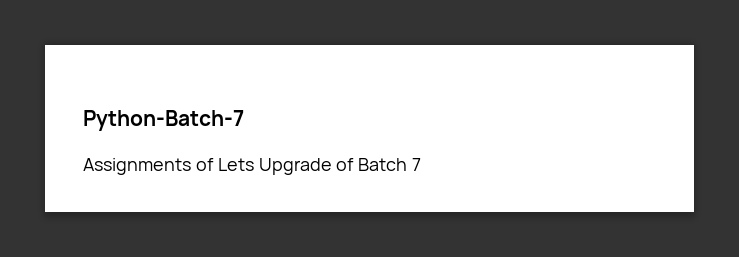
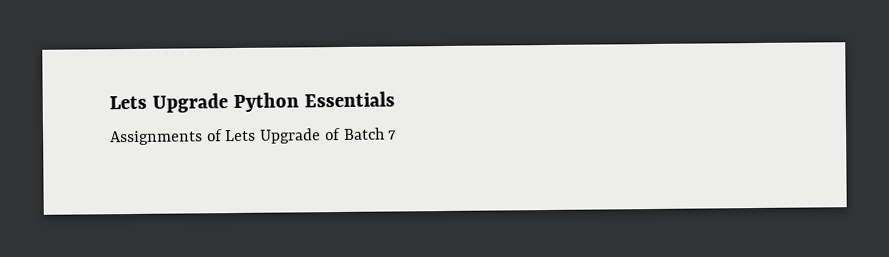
- Python-Batch-7
+ Lets Upgrade Python Essentials

